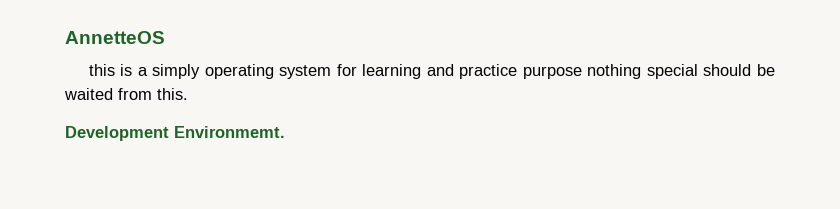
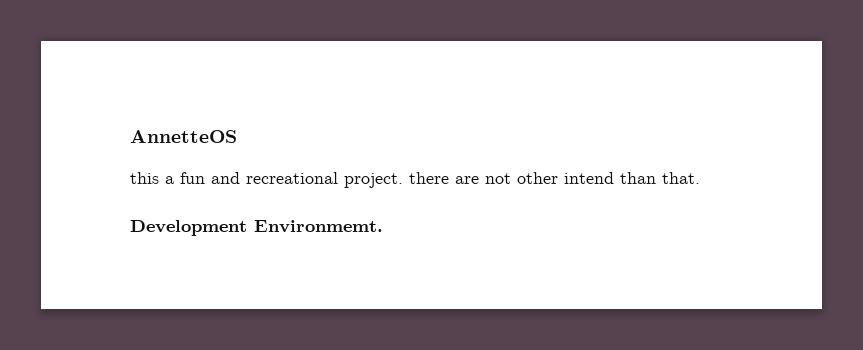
- this is a simply operating system for learning and practice purpose nothing special should be waited from this.
+ this a fun and recreational project. there are not other intend than that.

